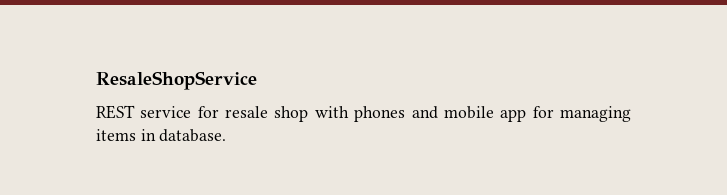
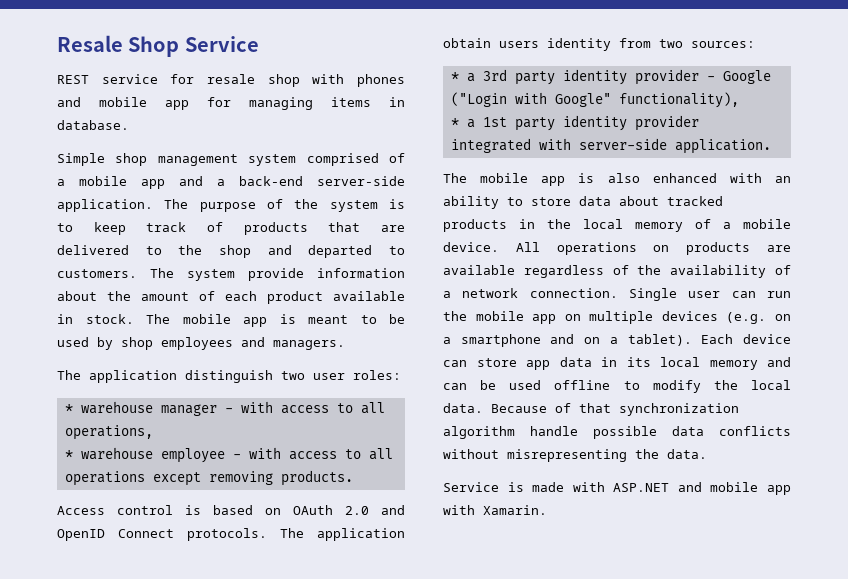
- ResaleShopService
+ Resale Shop Service
+ Simple shop management system comprised of a mobile app and a back-end server-side application. The purpose of the system is to keep track of products that are delivered to the shop and departed to customers. The system provide information about the amount of each product available in stock. The mobile app is meant to be used by shop employees and managers.
+ The application distinguish two user roles:
+ * warehouse manager - with access to all operations,
+ * warehouse employee - with access to all operations except removing products.
+ Access control is based on OAuth 2.0 and OpenID Connect protocols. The application obtain users identity from two sources:
+ * a 3rd party identity provider - Google ("Login with Google" functionality),
+ * a 1st party identity provider integrated with server-side application.
+ The mobile app is also enhanced with an ability to store data about tracked products in the local memory of a mobile device. All operations on products are available regardless of the availability of a network connection. Single user can run the mobile app on multiple devices (e.g. on a smartphone and on a tablet). Each device can store app data in its local memory and can be used offline to modify the local data. Because of that synchronization algorithm handle possible data conflicts without misrepresenting the data.
+ Service is made with ASP.NET and mobile app with Xamarin.

